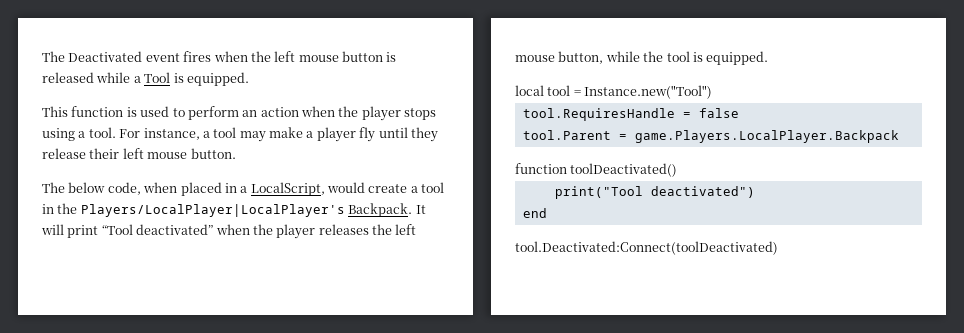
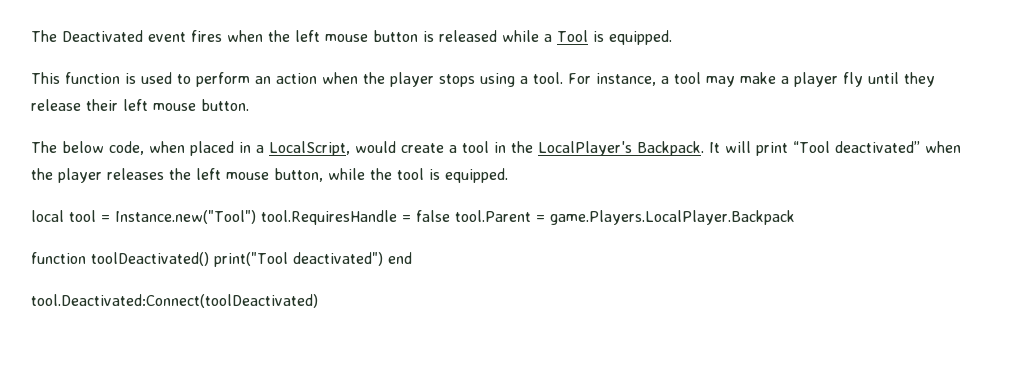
- The below code, when placed in a LocalScript, would create a tool in the Players/LocalPlayer|LocalPlayer's Backpack.
+ The below code, when placed in a LocalScript, would create a tool in the LocalPlayer's Backpack.
- local tool = Instance.new("Tool")
- tool.RequiresHandle = false
- tool.Parent = game.Players.LocalPlayer.Backpack
+ local tool = Instance.new("Tool") tool.RequiresHandle = false tool.Parent = game.Players.LocalPlayer.Backpack
- function toolDeactivated()
- print("Tool deactivated")
- end
+ function toolDeactivated() print("Tool deactivated") end

